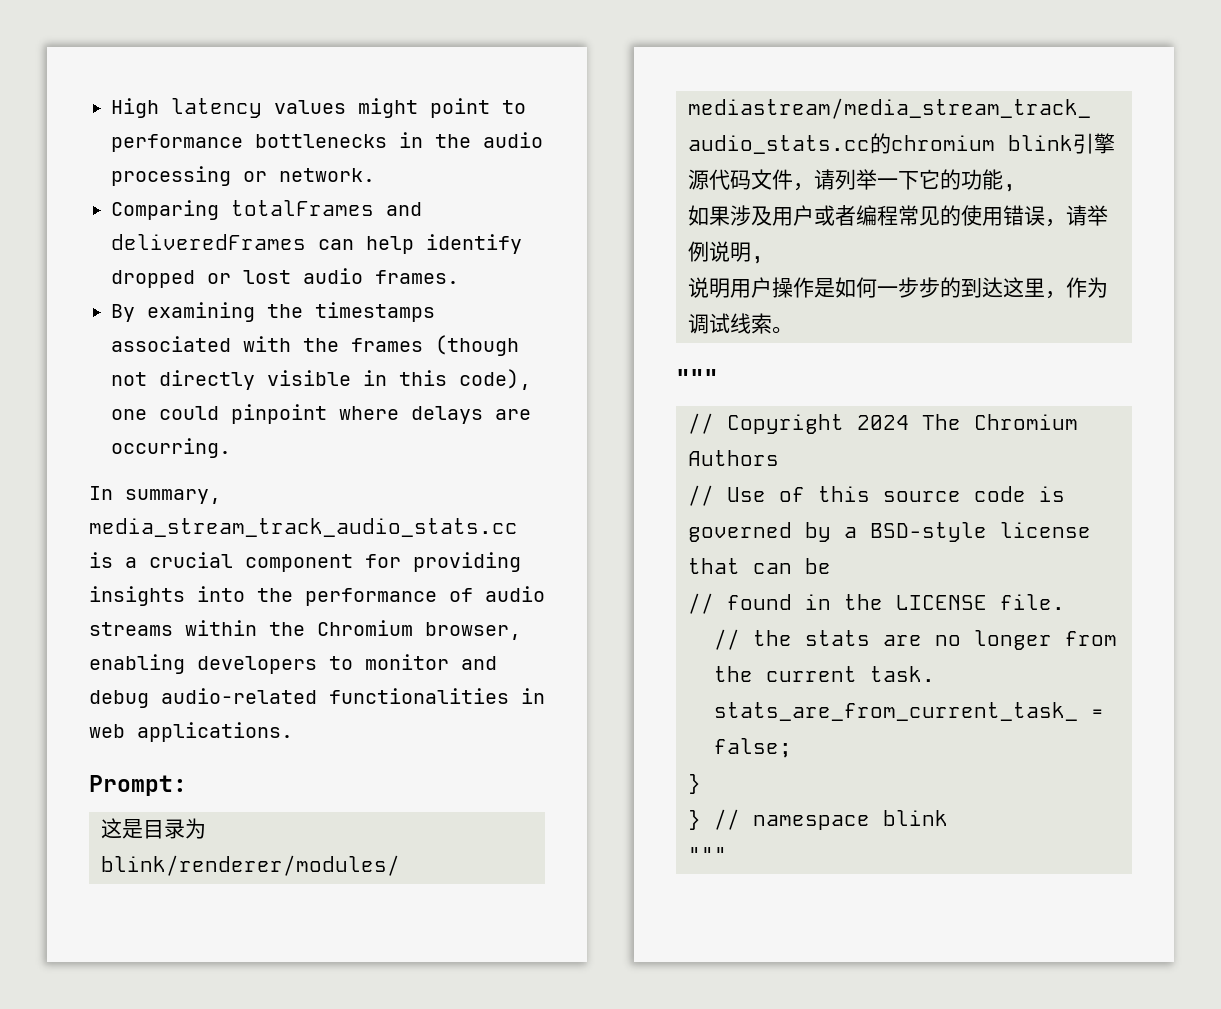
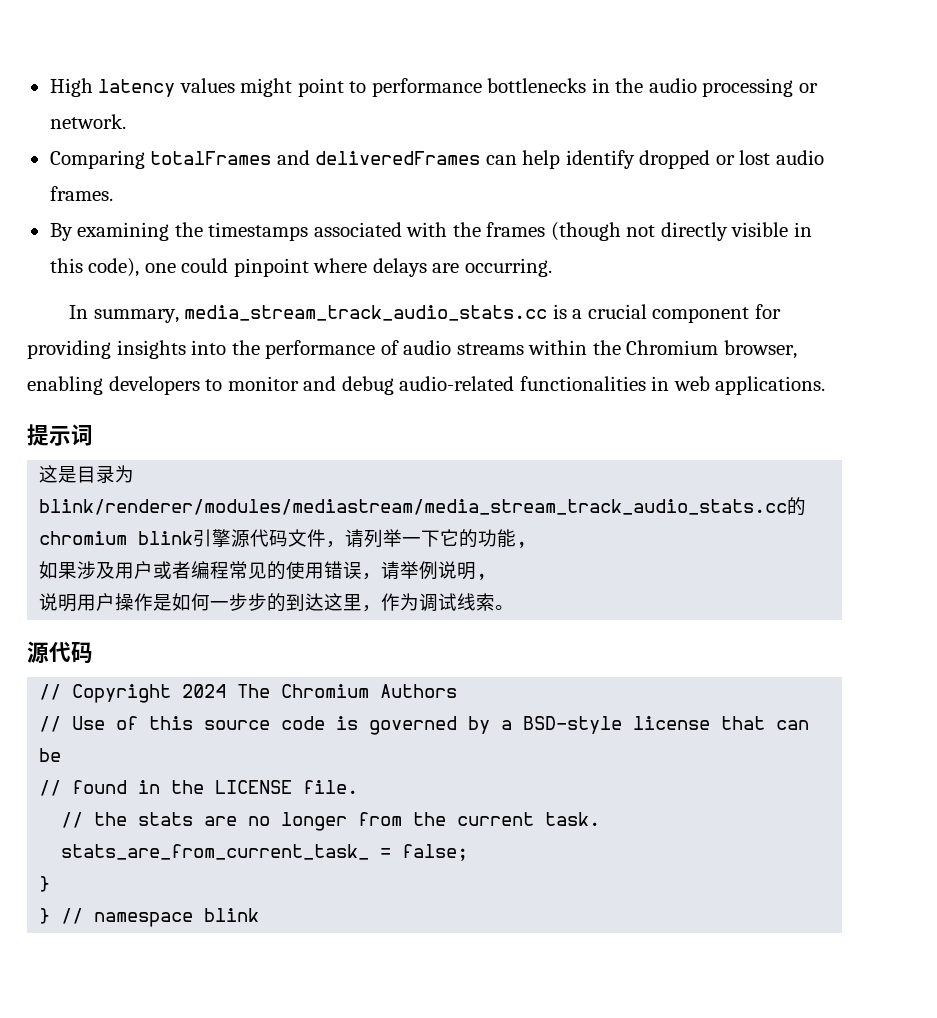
- Prompt:
+ 提示词
  说明用户操作是如何一步步的到达这里，作为调试线索。
- """
+ 源代码
  } // namespace blink
- """

